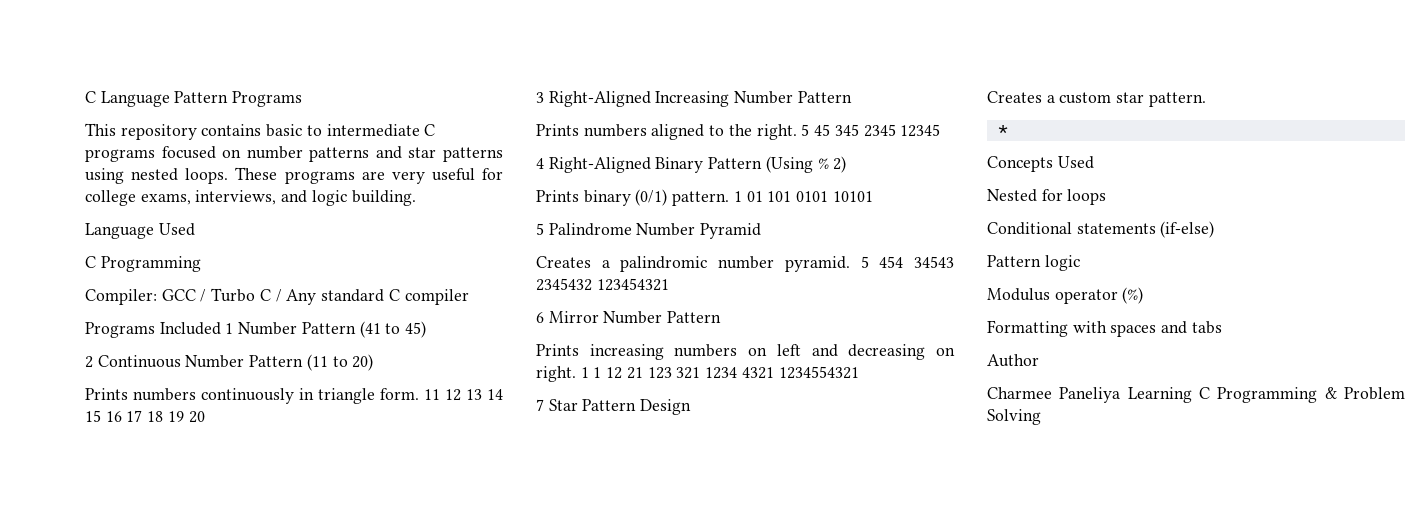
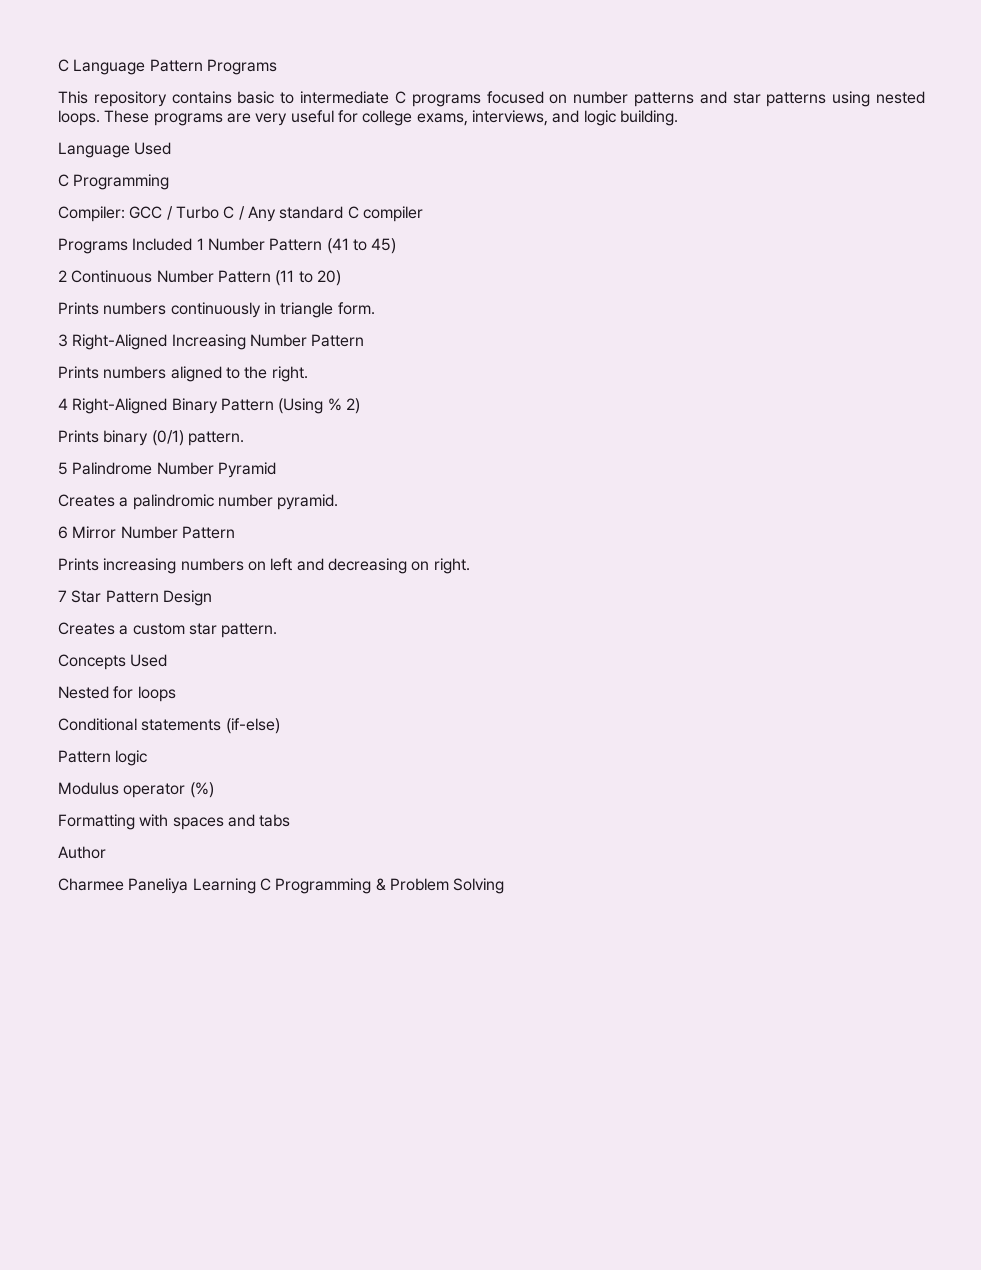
- 11 12 13 14 15 16 17 18 19 20
- 5 45 345 2345 12345
- 1 01 101 0101 10101
- 5 454 34543 2345432 123454321
- 1 1 12 21 123 321 1234 4321 1234554321
- *

